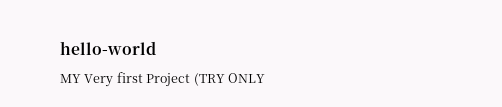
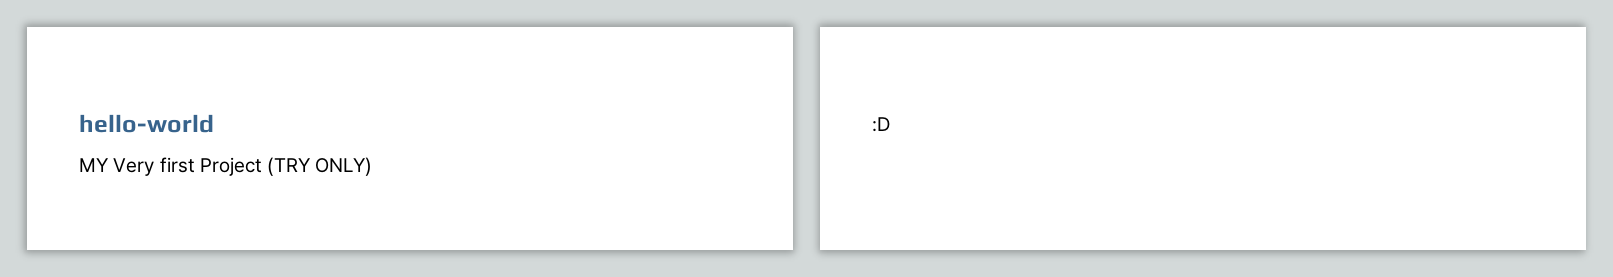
- MY Very first Project (TRY ONLY
+ MY Very first Project (TRY ONLY)
+ :D

